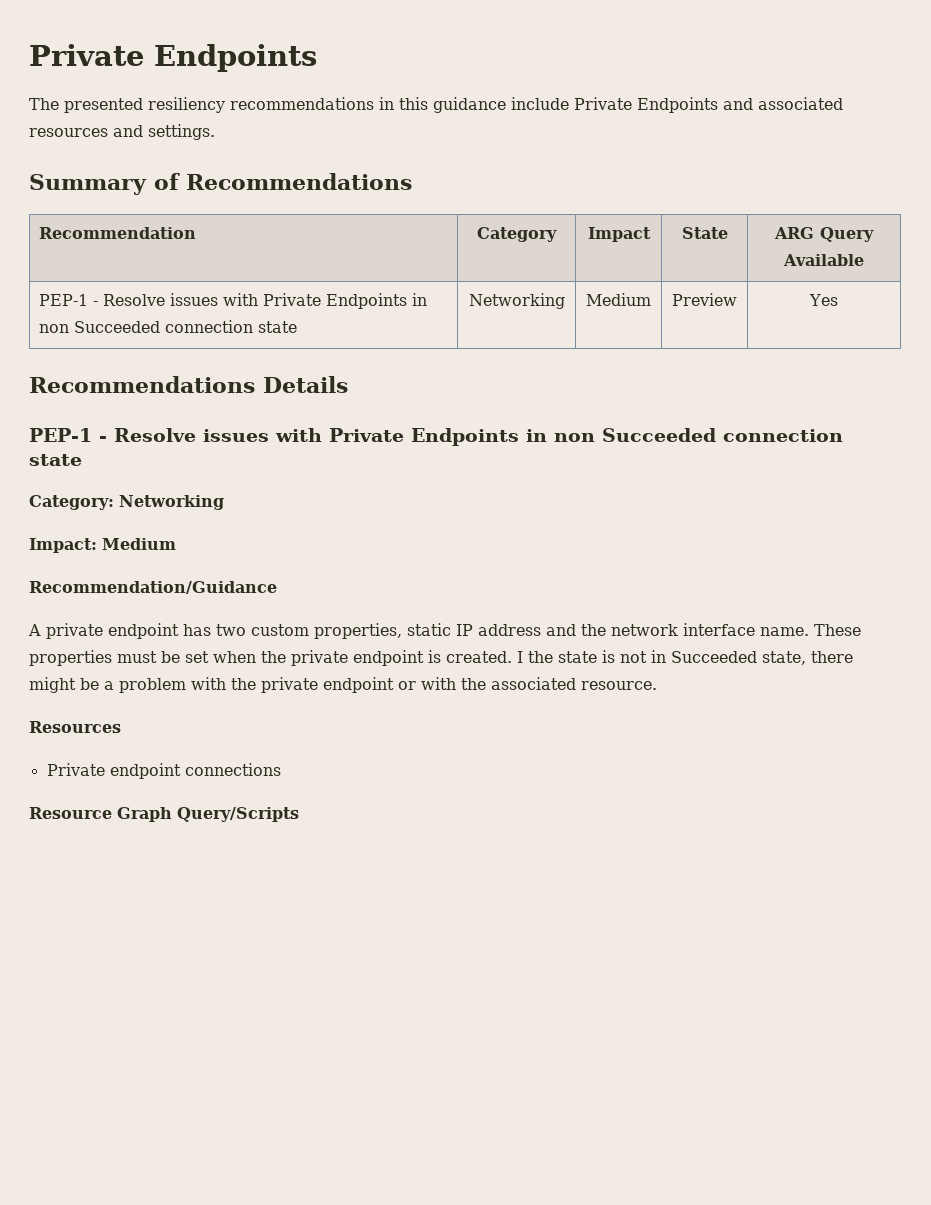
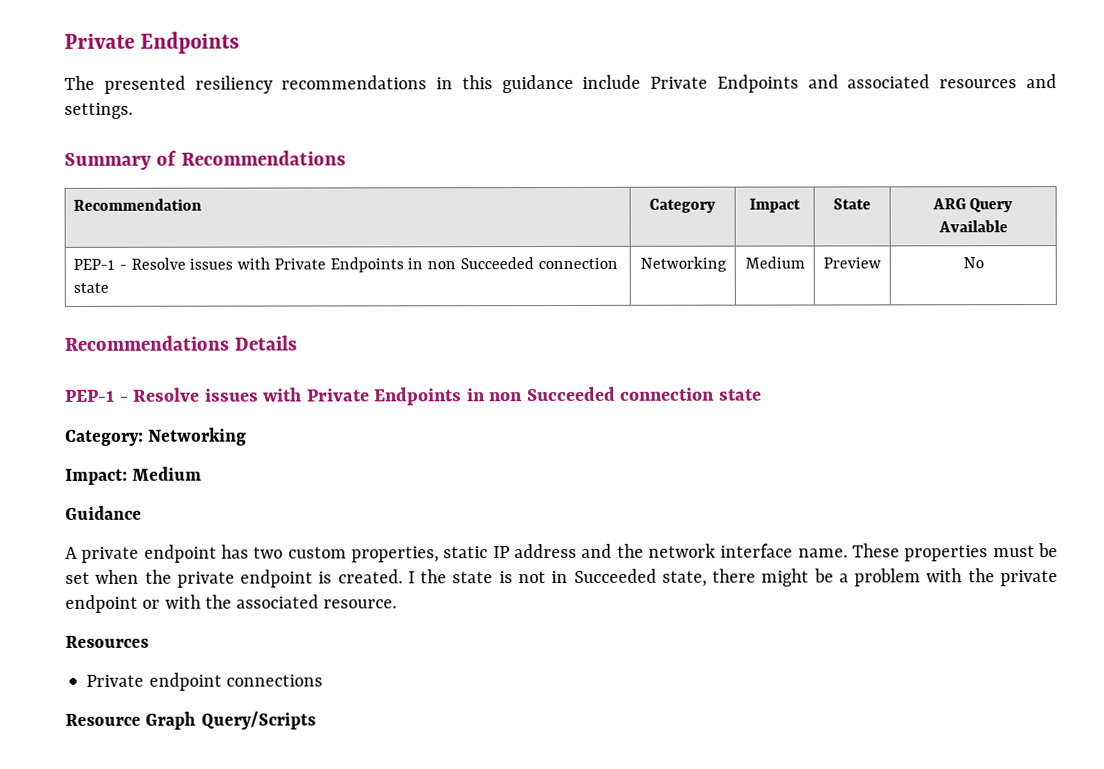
- PEP-1 - Resolve issues with Private Endpoints in non Succeeded connection state | Networking | Medium | Preview | Yes
+ PEP-1 - Resolve issues with Private Endpoints in non Succeeded connection state | Networking | Medium | Preview | No
- Recommendation/Guidance
+ Guidance

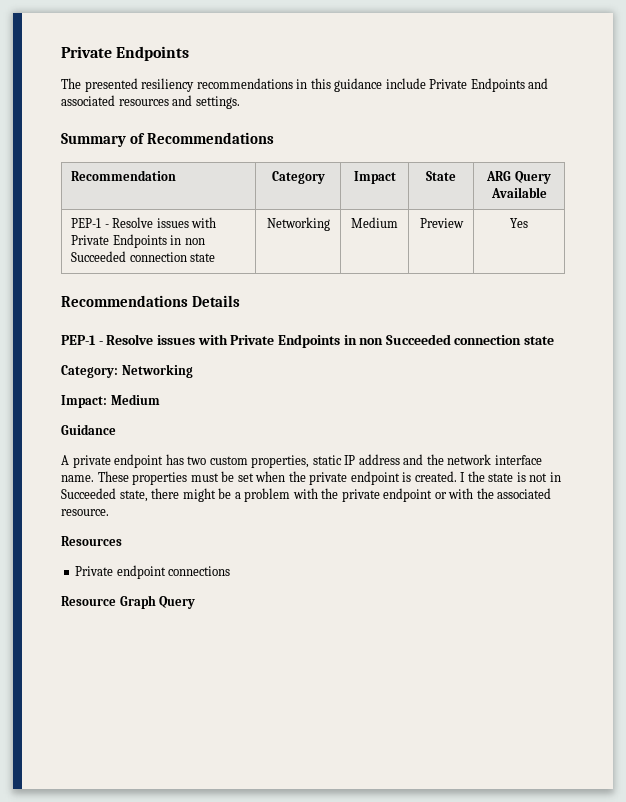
- PEP-1 - Resolve issues with Private Endpoints in non Succeeded connection state | Networking | Medium | Preview | No
+ PEP-1 - Resolve issues with Private Endpoints in non Succeeded connection state | Networking | Medium | Preview | Yes
- Resource Graph Query/Scripts
+ Resource Graph Query

